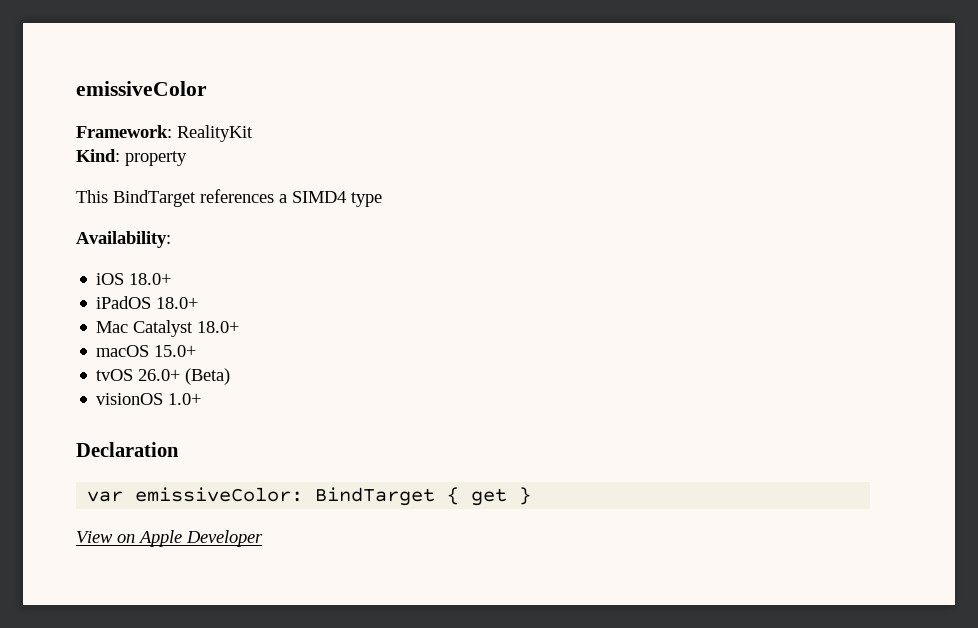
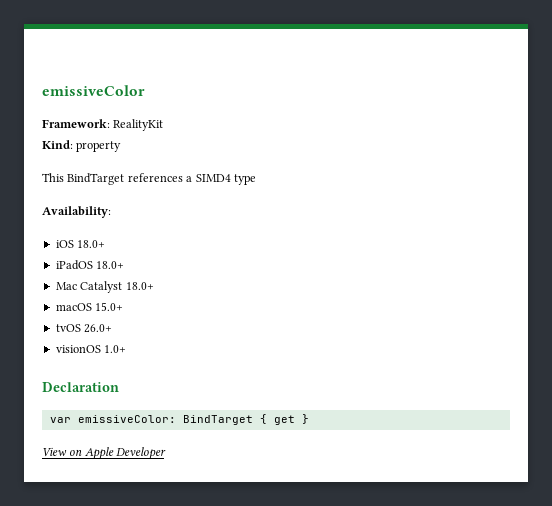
- tvOS 26.0+ (Beta)
+ tvOS 26.0+

